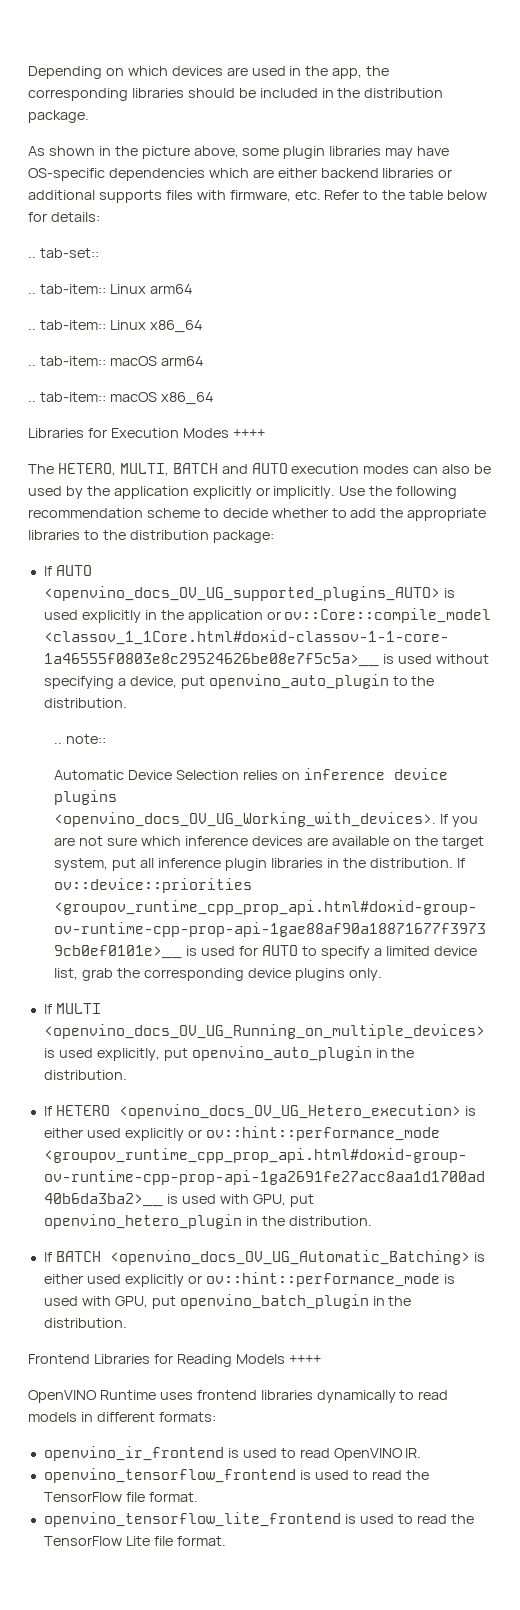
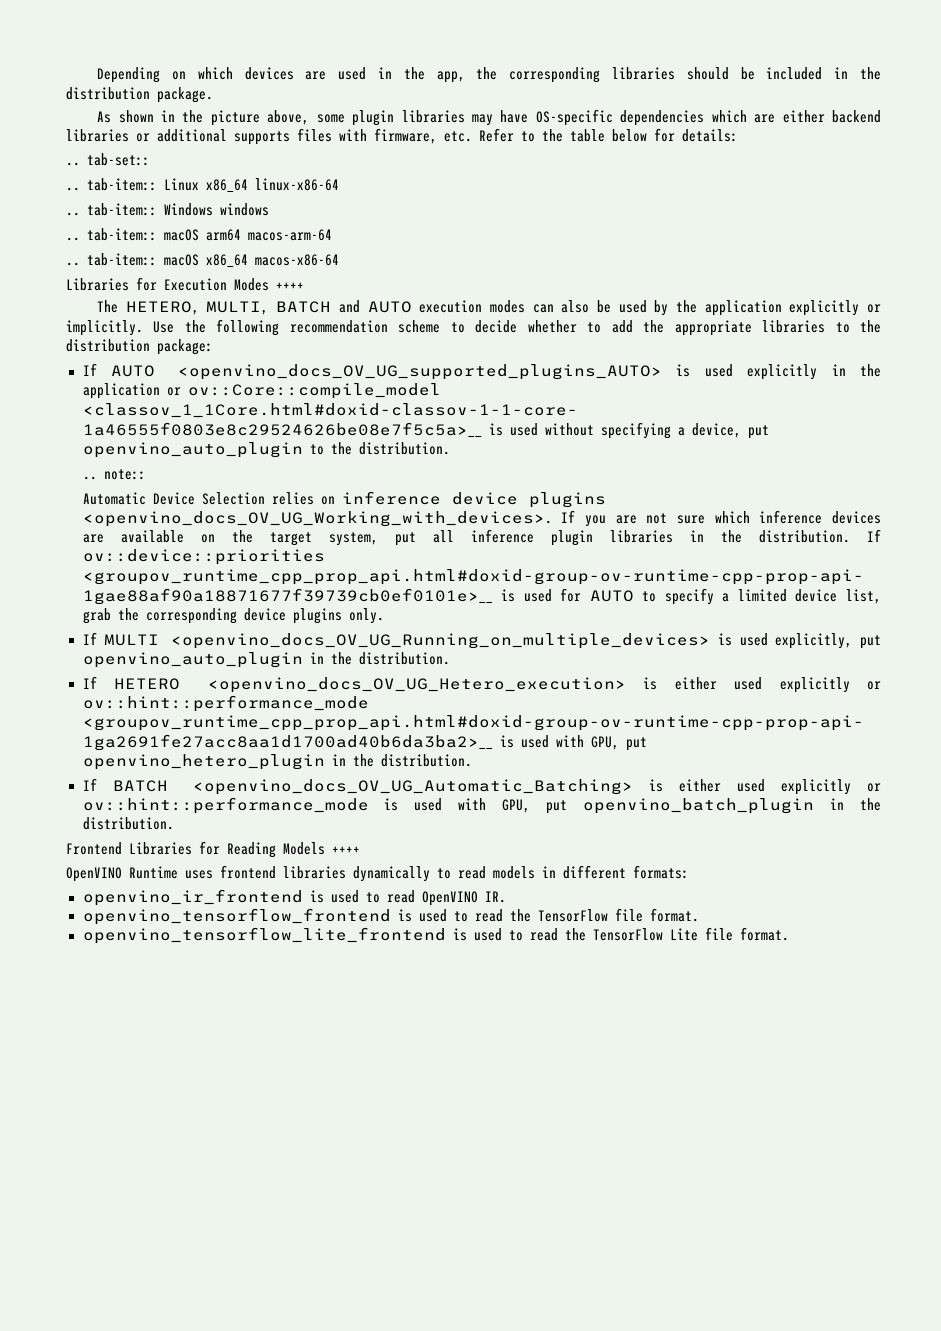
- .. tab-item:: Linux arm64
- .. tab-item:: Linux x86_64
+ .. tab-item:: Linux x86_64 linux-x86-64
+ .. tab-item:: Windows windows
- .. tab-item:: macOS arm64
+ .. tab-item:: macOS arm64 macos-arm-64
- .. tab-item:: macOS x86_64
+ .. tab-item:: macOS x86_64 macos-x86-64

